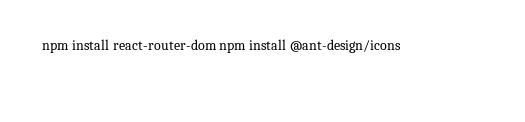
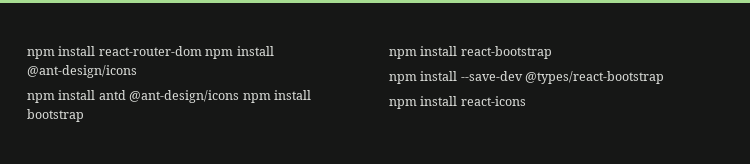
+ npm install antd @ant-design/icons npm install bootstrap
+ npm install react-bootstrap
+ npm install --save-dev @types/react-bootstrap
+ npm install react-icons

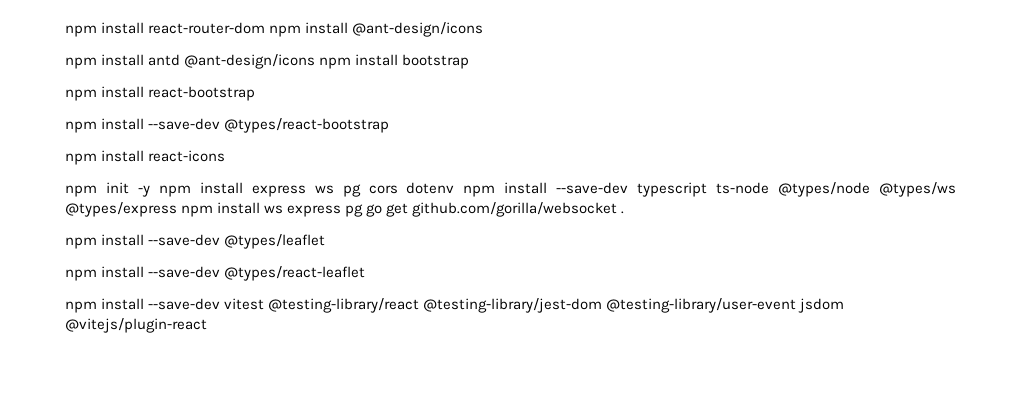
+ npm init -y npm install express ws pg cors dotenv npm install --save-dev typescript ts-node @types/node @types/ws @types/express npm install ws express pg go get github.com/gorilla/websocket .
+ npm install --save-dev @types/leaflet
+ npm install --save-dev @types/react-leaflet
+ npm install --save-dev vitest @testing-library/react @testing-library/jest-dom @testing-library/user-event jsdom @vitejs/plugin-react

